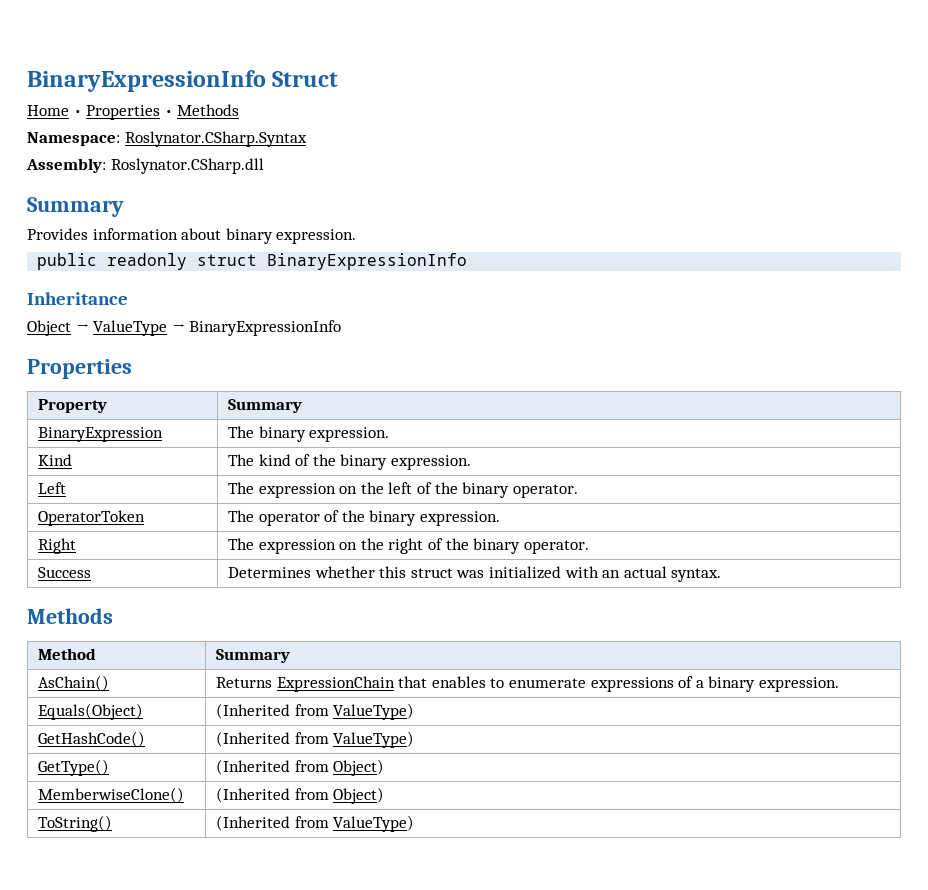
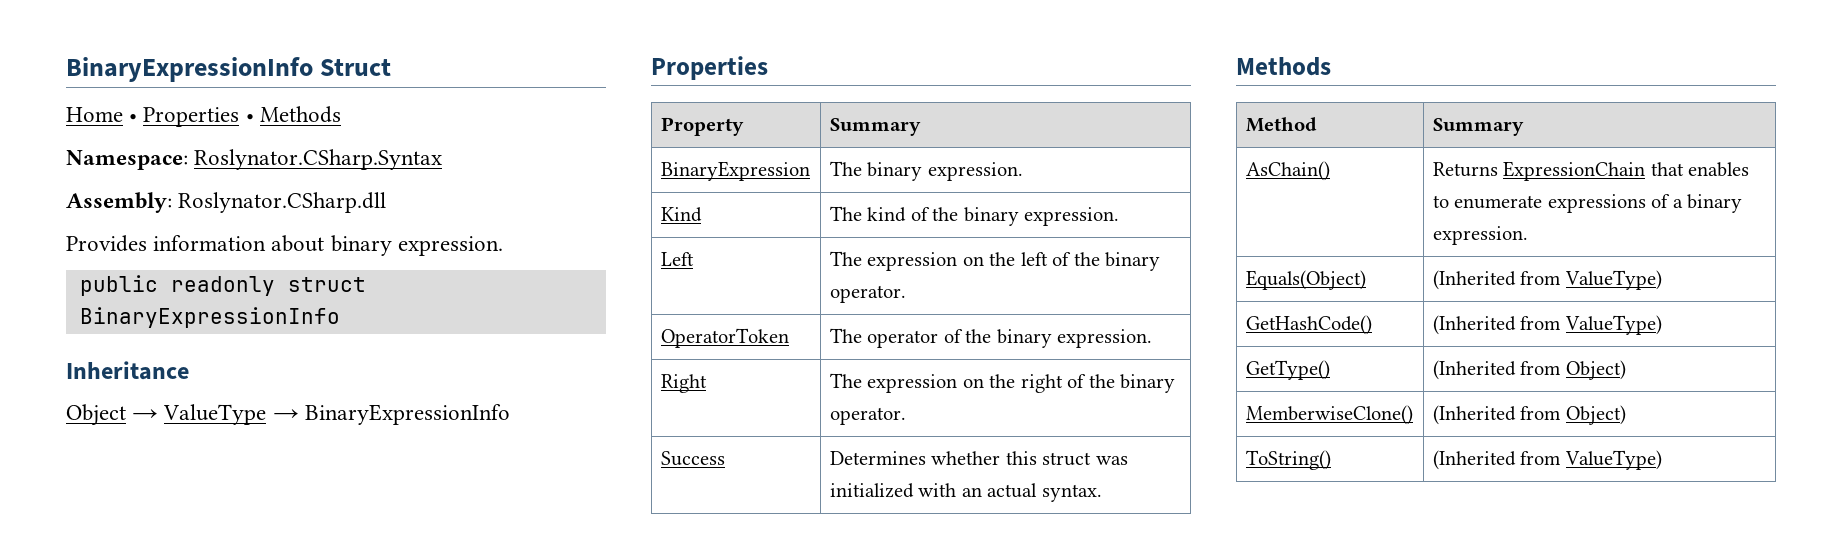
  Assembly: Roslynator.CSharp.dll
- Summary

